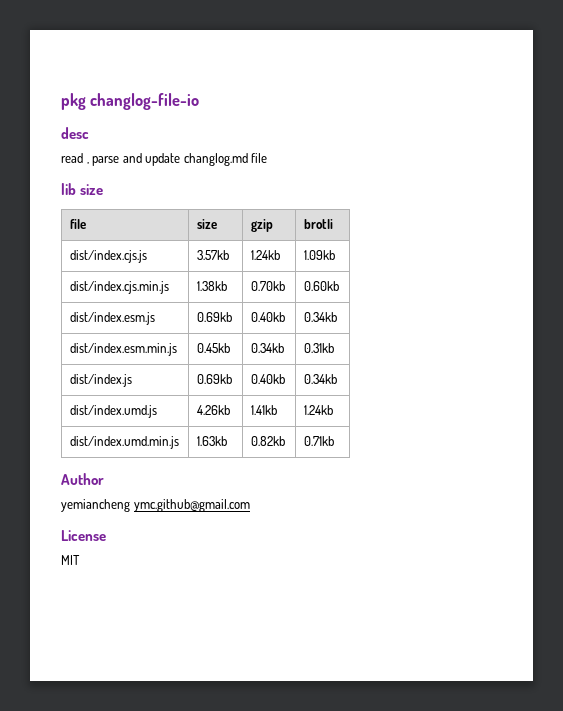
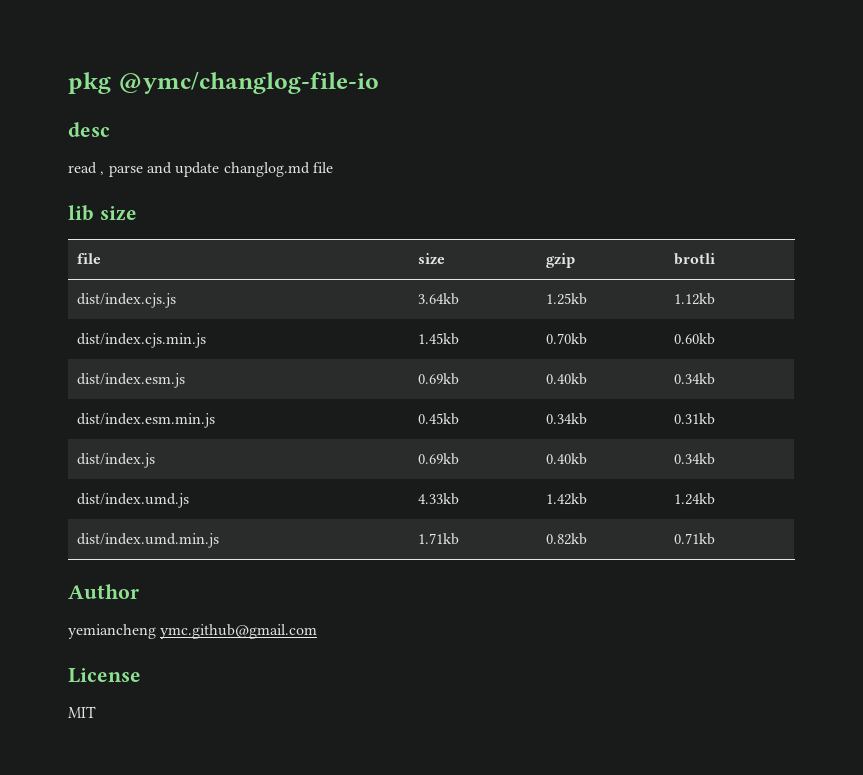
- pkg changlog-file-io
+ pkg @ymc/changlog-file-io
- dist/index.cjs.js | 3.57kb | 1.24kb | 1.09kb
+ dist/index.cjs.js | 3.64kb | 1.25kb | 1.12kb
- dist/index.cjs.min.js | 1.38kb | 0.70kb | 0.60kb
+ dist/index.cjs.min.js | 1.45kb | 0.70kb | 0.60kb
- dist/index.umd.js | 4.26kb | 1.41kb | 1.24kb
+ dist/index.umd.js | 4.33kb | 1.42kb | 1.24kb
- dist/index.umd.min.js | 1.63kb | 0.82kb | 0.71kb
+ dist/index.umd.min.js | 1.71kb | 0.82kb | 0.71kb

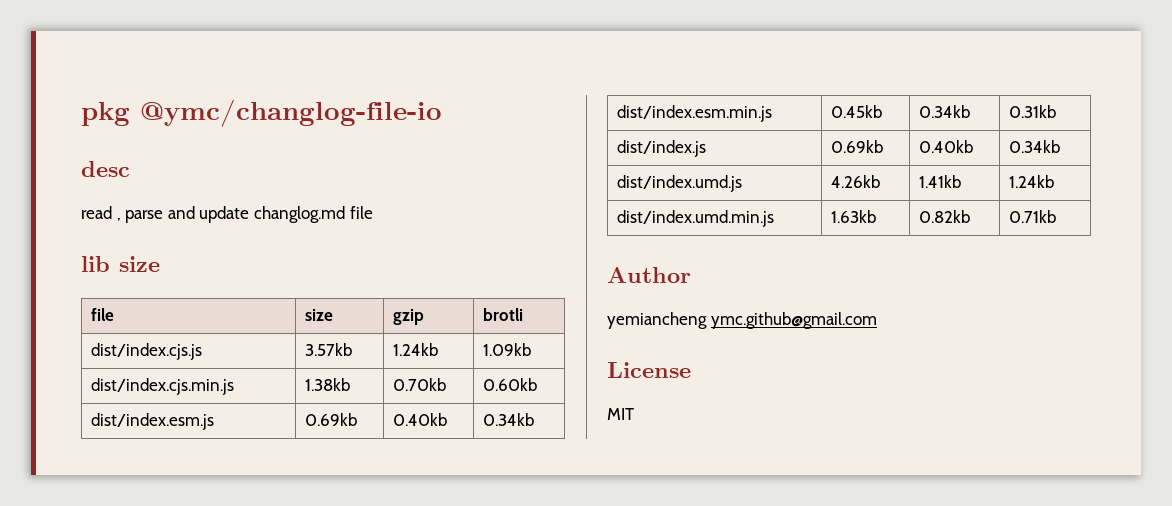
- dist/index.cjs.js | 3.64kb | 1.25kb | 1.12kb
+ dist/index.cjs.js | 3.57kb | 1.24kb | 1.09kb
- dist/index.cjs.min.js | 1.45kb | 0.70kb | 0.60kb
+ dist/index.cjs.min.js | 1.38kb | 0.70kb | 0.60kb
- dist/index.umd.js | 4.33kb | 1.42kb | 1.24kb
+ dist/index.umd.js | 4.26kb | 1.41kb | 1.24kb
- dist/index.umd.min.js | 1.71kb | 0.82kb | 0.71kb
+ dist/index.umd.min.js | 1.63kb | 0.82kb | 0.71kb

